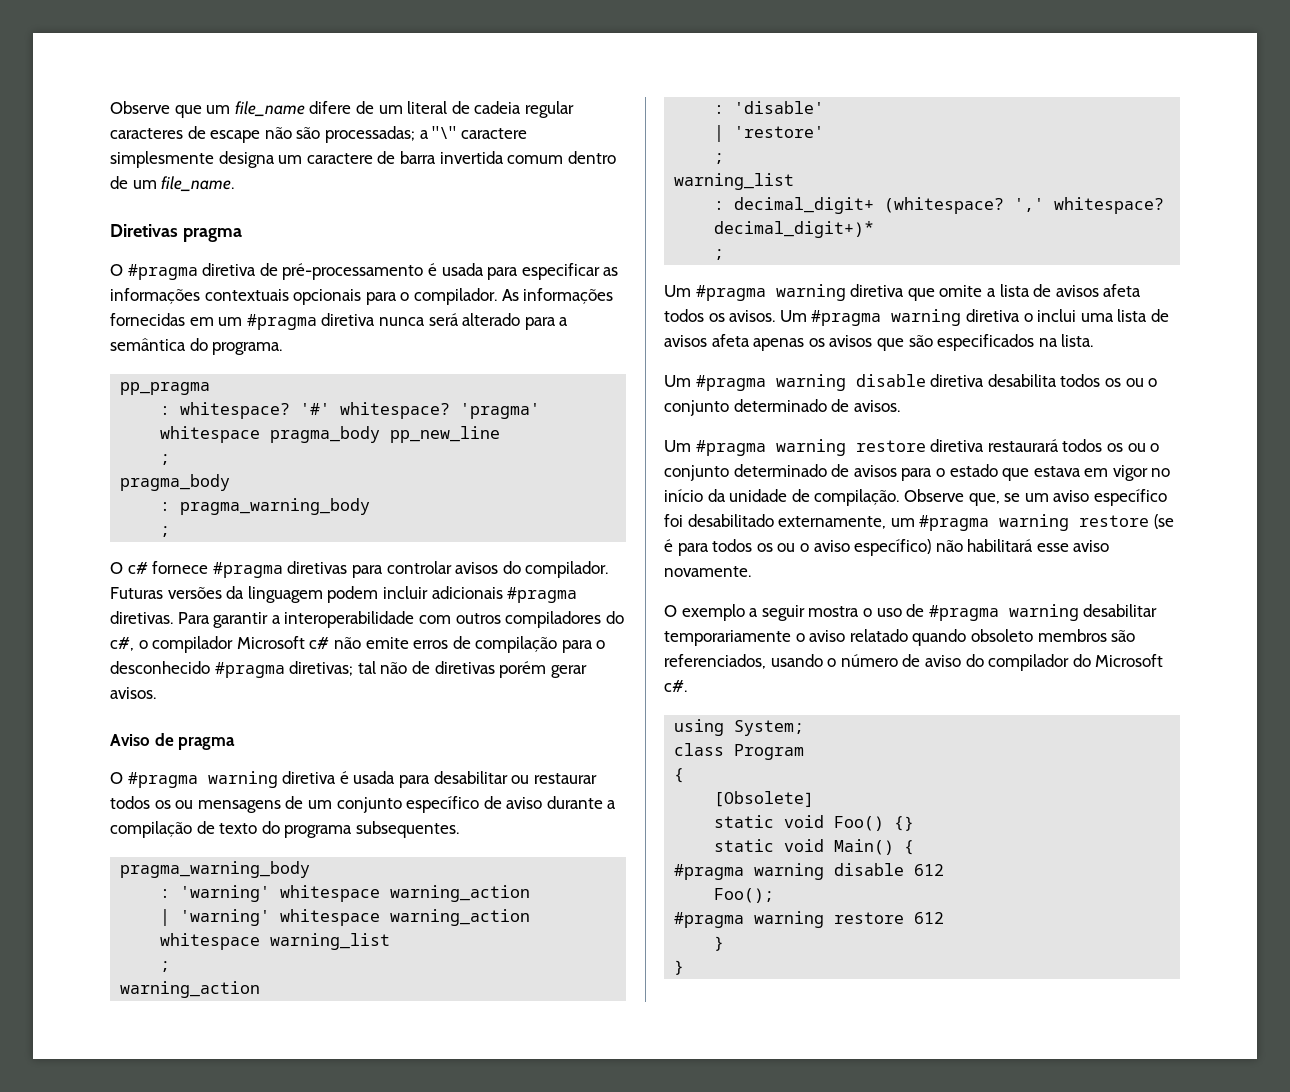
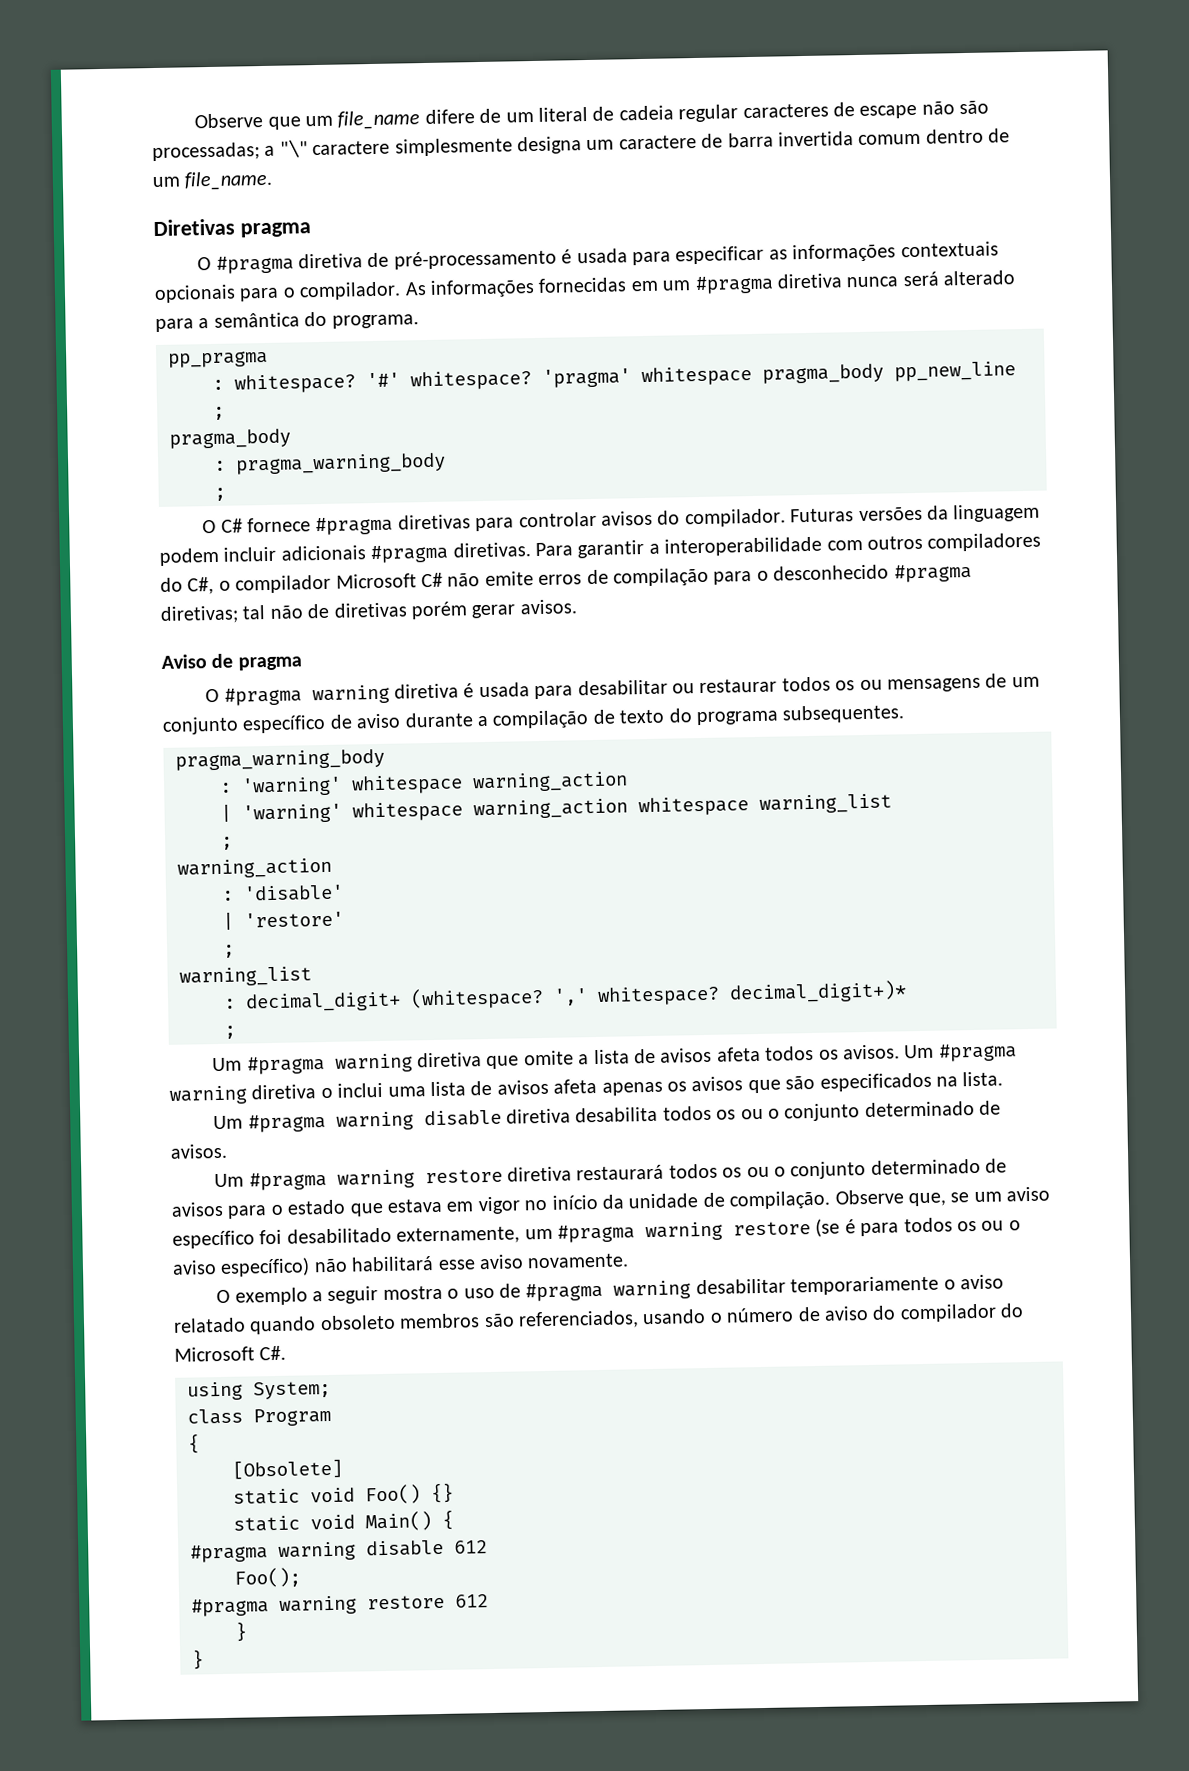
- O c# fornece #pragma diretivas para controlar avisos do compilador.
+ O C# fornece #pragma diretivas para controlar avisos do compilador.
- Para garantir a interoperabilidade com outros compiladores do c#, o compilador Microsoft c# não emite erros de compilação para o desconhecido #pragma diretivas; tal não de diretivas porém gerar avisos.
+ Para garantir a interoperabilidade com outros compiladores do C#, o compilador Microsoft C# não emite erros de compilação para o desconhecido #pragma diretivas; tal não de diretivas porém gerar avisos.
- O exemplo a seguir mostra o uso de #pragma warning desabilitar temporariamente o aviso relatado quando obsoleto membros são referenciados, usando o número de aviso do compilador do Microsoft c#.
+ O exemplo a seguir mostra o uso de #pragma warning desabilitar temporariamente o aviso relatado quando obsoleto membros são referenciados, usando o número de aviso do compilador do Microsoft C#.

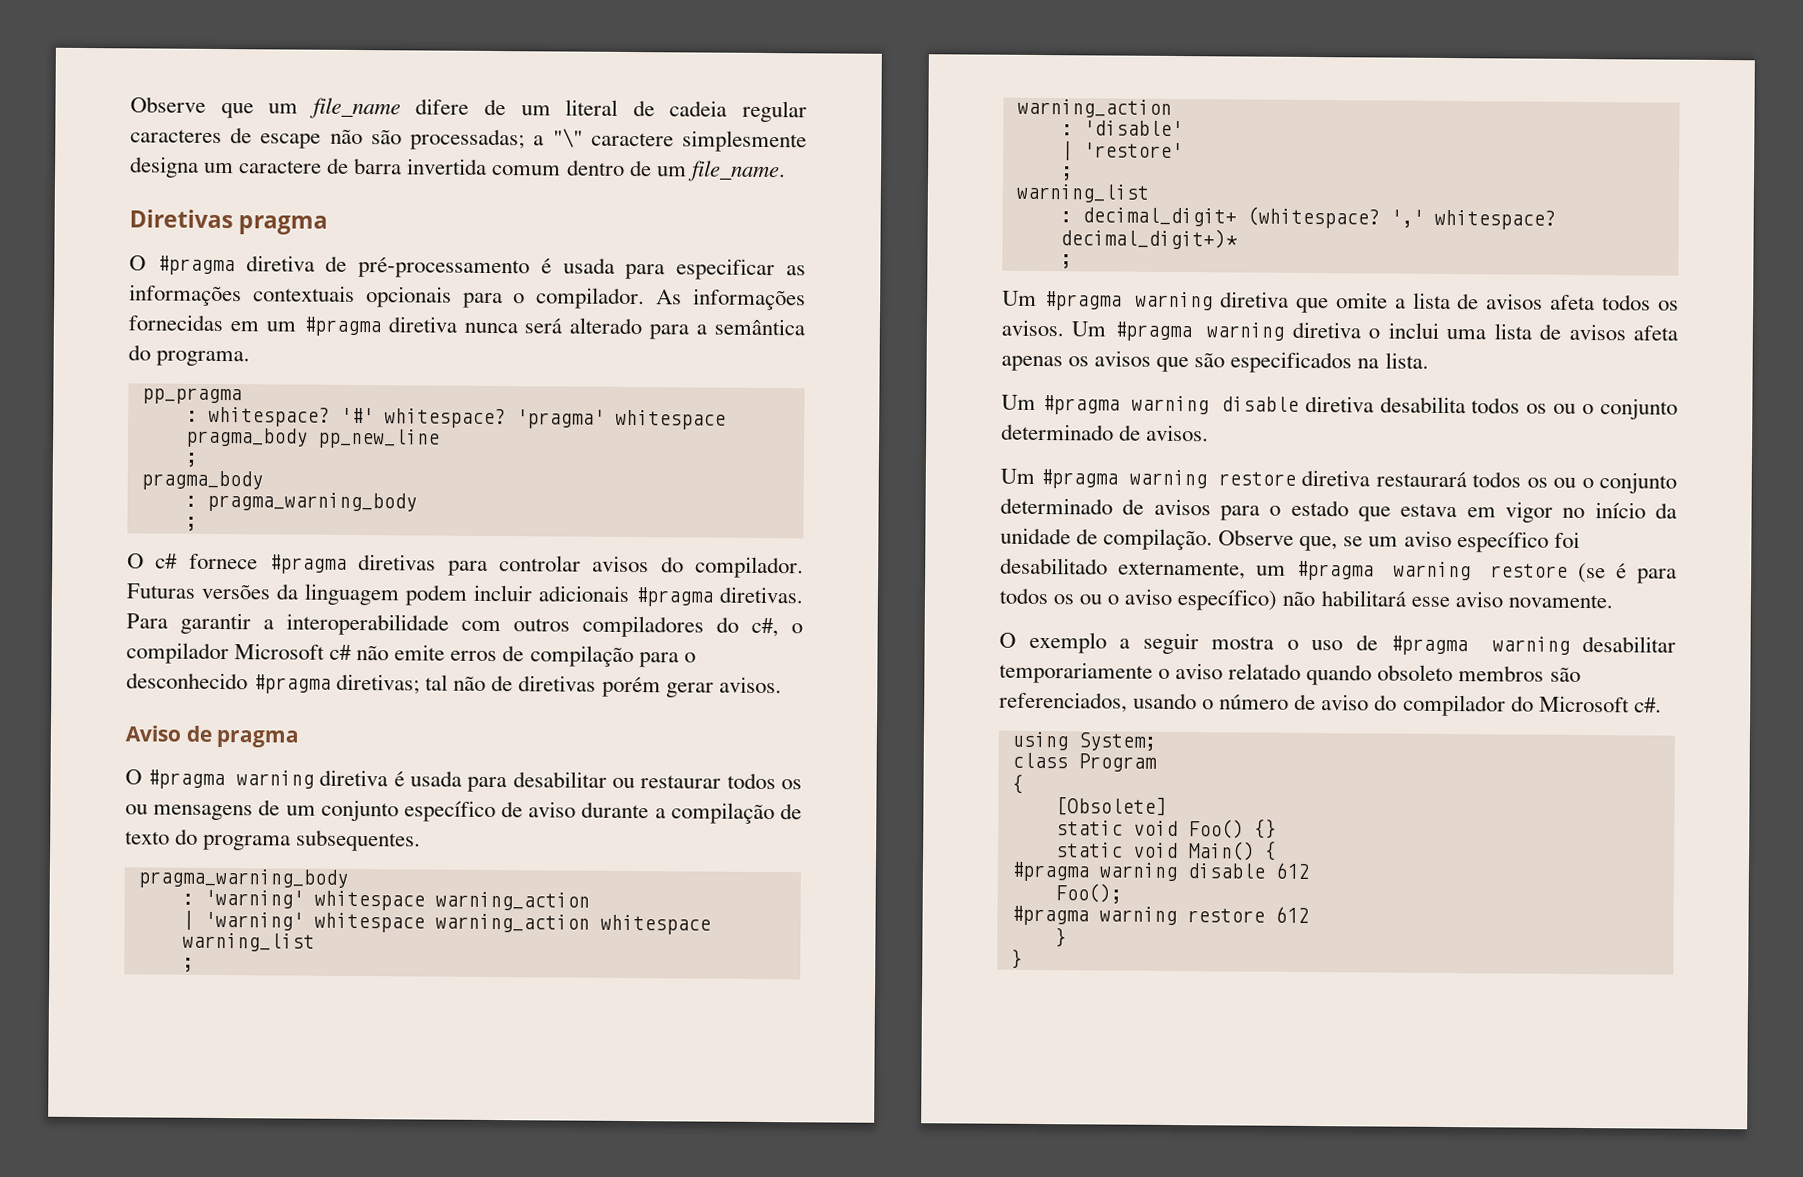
- O C# fornece #pragma diretivas para controlar avisos do compilador.
+ O c# fornece #pragma diretivas para controlar avisos do compilador.
- Para garantir a interoperabilidade com outros compiladores do C#, o compilador Microsoft C# não emite erros de compilação para o desconhecido #pragma diretivas; tal não de diretivas porém gerar avisos.
+ Para garantir a interoperabilidade com outros compiladores do c#, o compilador Microsoft c# não emite erros de compilação para o desconhecido #pragma diretivas; tal não de diretivas porém gerar avisos.
- O exemplo a seguir mostra o uso de #pragma warning desabilitar temporariamente o aviso relatado quando obsoleto membros são referenciados, usando o número de aviso do compilador do Microsoft C#.
+ O exemplo a seguir mostra o uso de #pragma warning desabilitar temporariamente o aviso relatado quando obsoleto membros são referenciados, usando o número de aviso do compilador do Microsoft c#.

